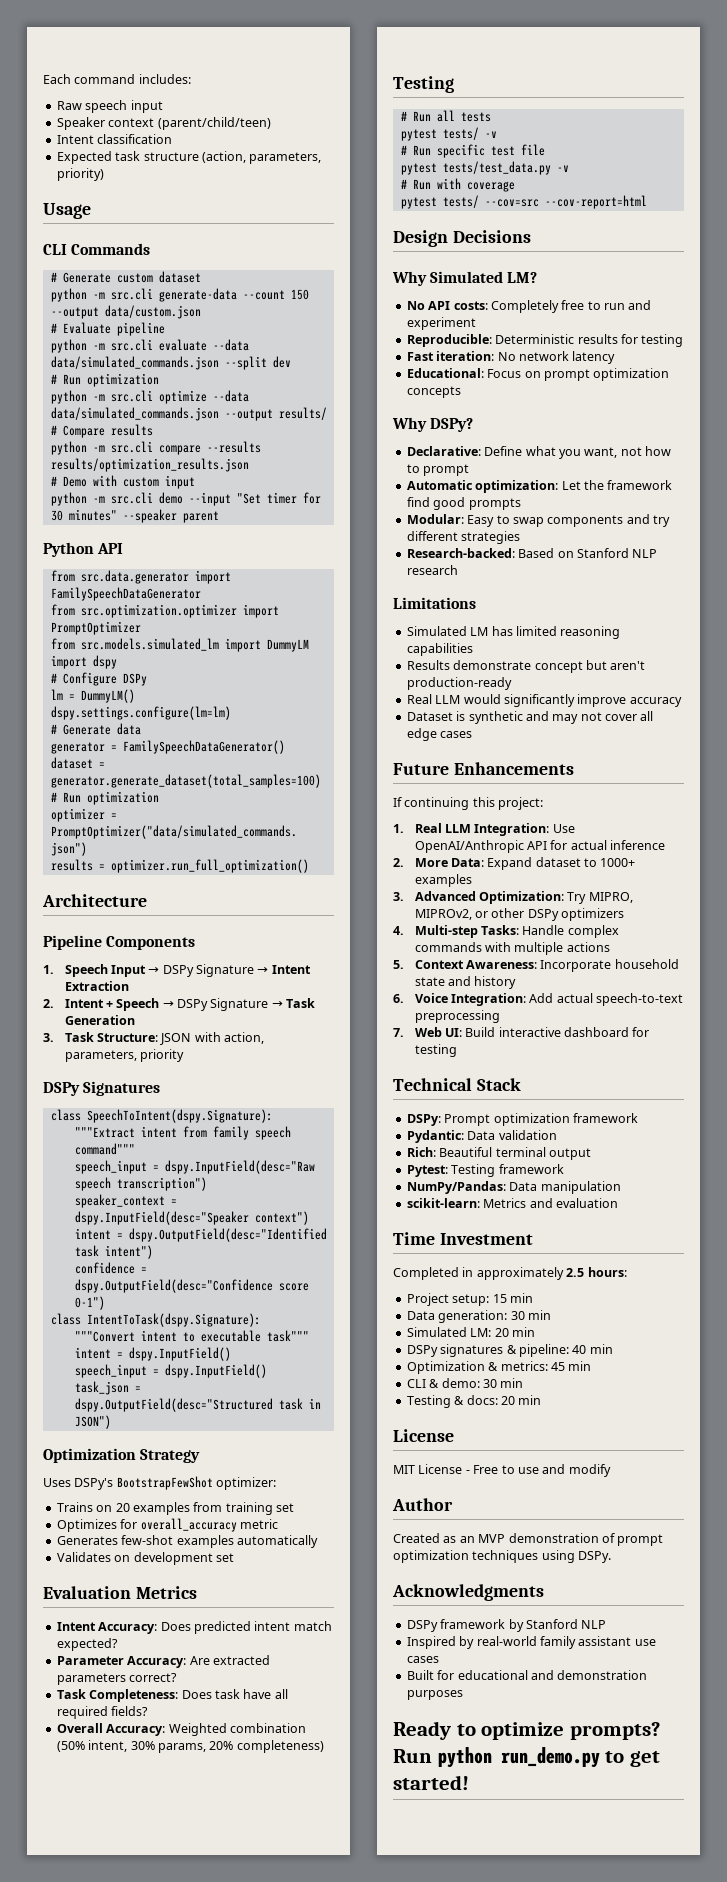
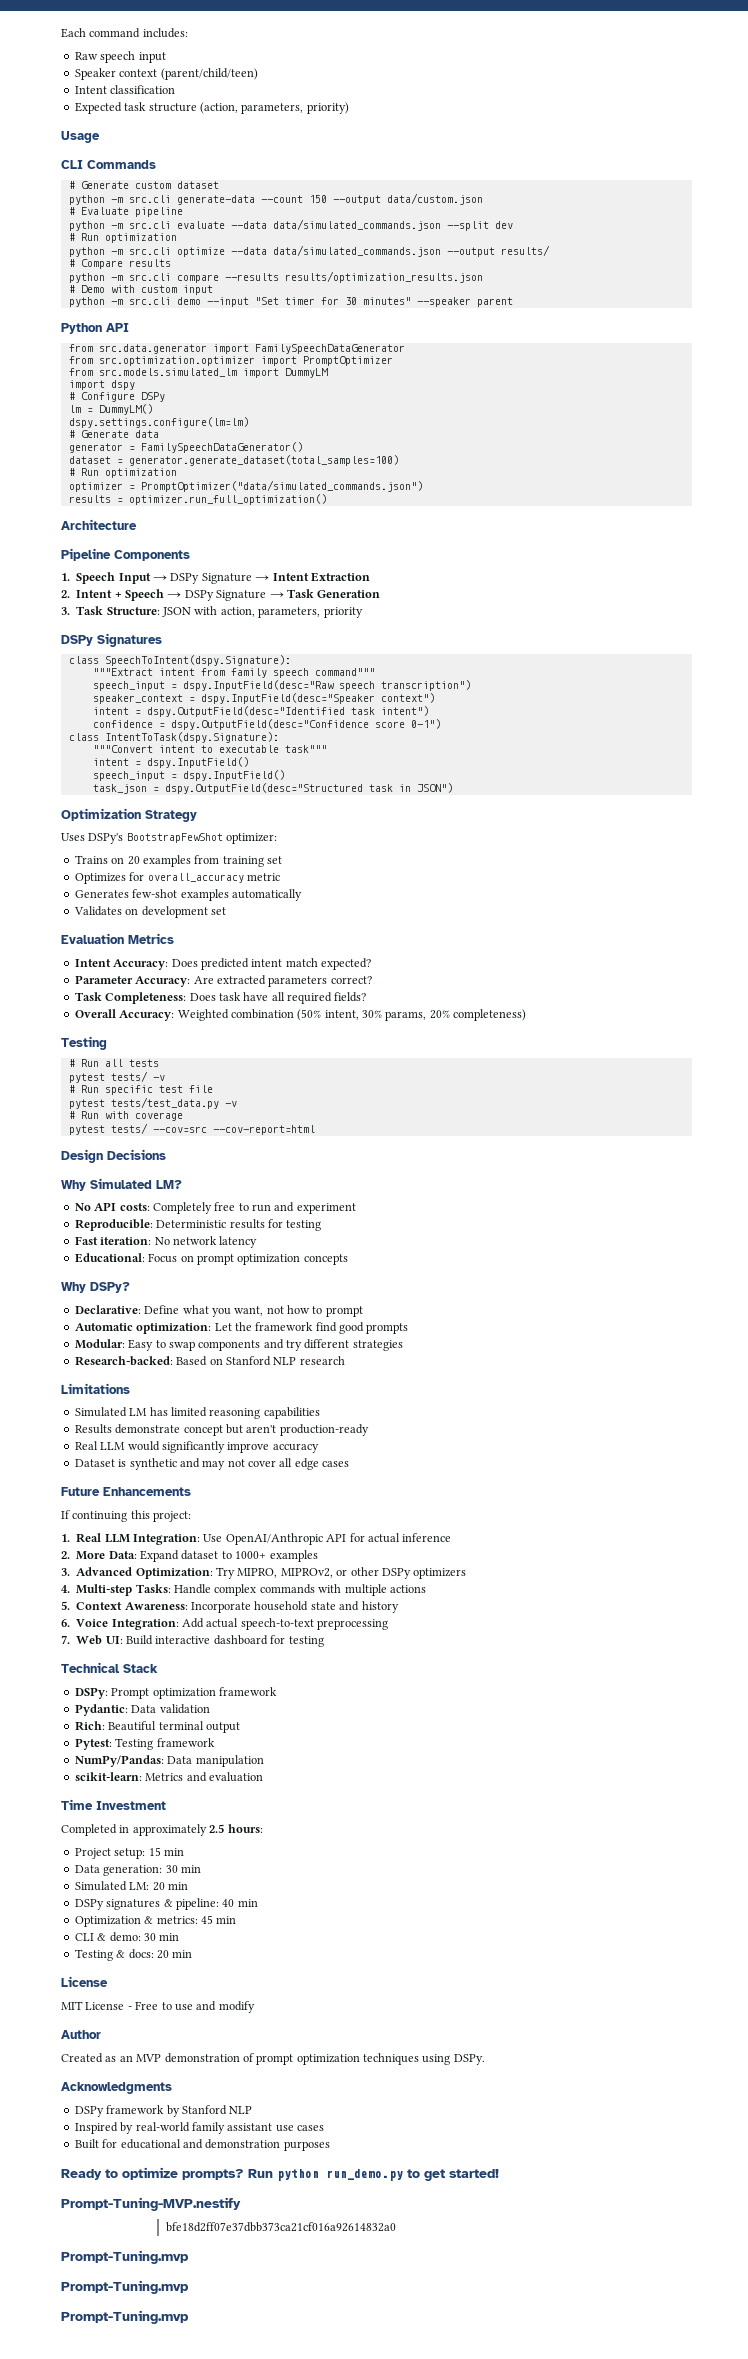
+ Prompt-Tuning-MVP.nestify
+ bfe18d2ff07e37dbb373ca21cf016a92614832a0
+ Prompt-Tuning.mvp
+ Prompt-Tuning.mvp
+ Prompt-Tuning.mvp

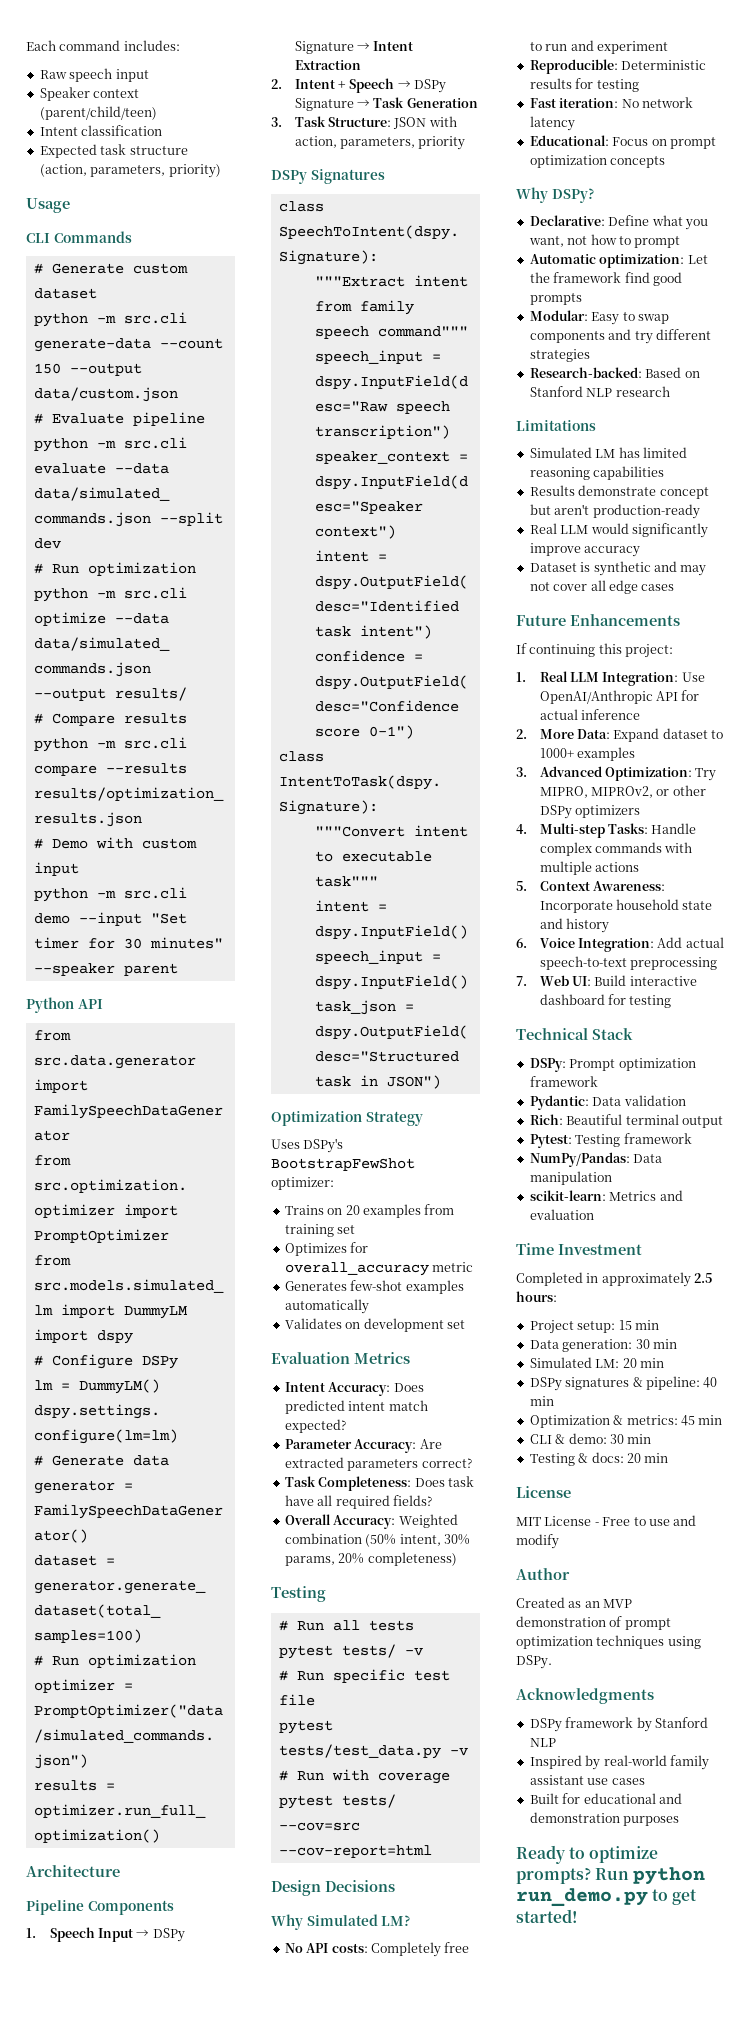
- Prompt-Tuning-MVP.nestify
- bfe18d2ff07e37dbb373ca21cf016a92614832a0
- Prompt-Tuning.mvp
- Prompt-Tuning.mvp
- Prompt-Tuning.mvp

